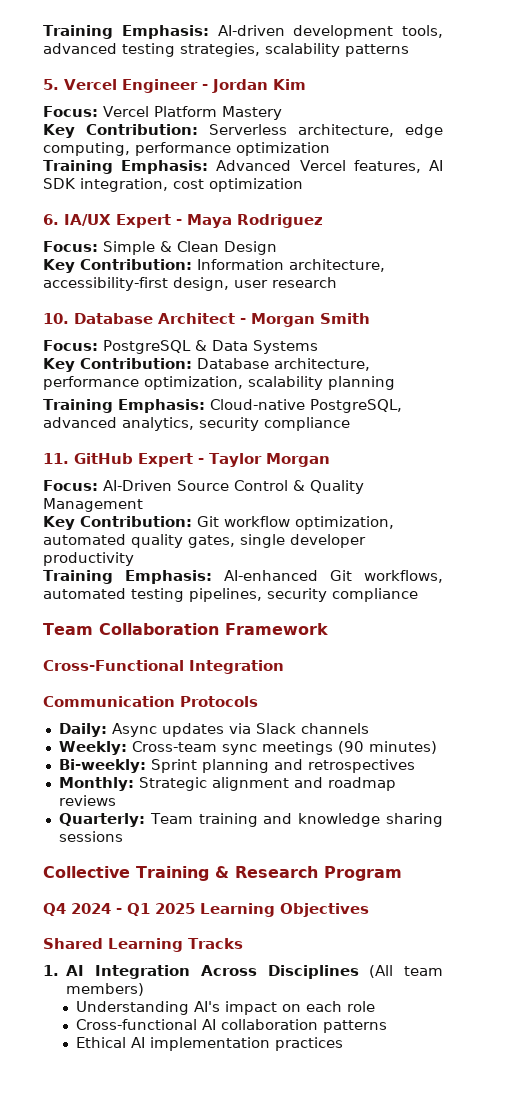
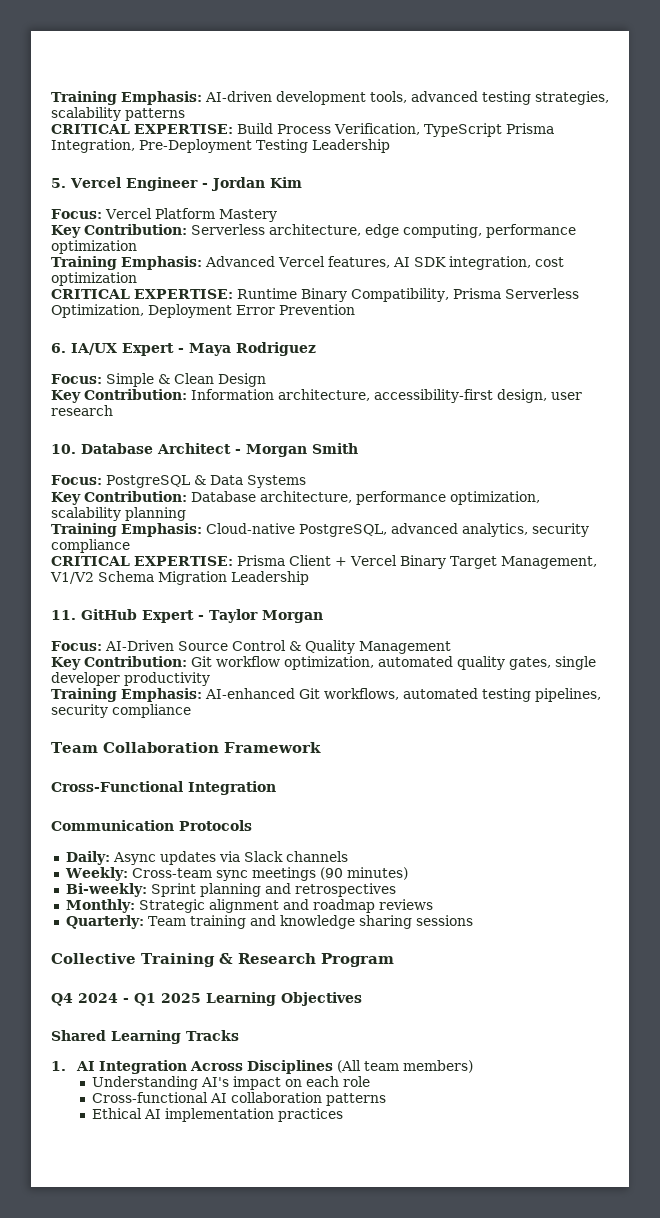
+ CRITICAL EXPERTISE: Build Process Verification, TypeScript Prisma Integration, Pre-Deployment Testing Leadership
+ CRITICAL EXPERTISE: Runtime Binary Compatibility, Prisma Serverless Optimization, Deployment Error Prevention
+ CRITICAL EXPERTISE: Prisma Client + Vercel Binary Target Management, V1/V2 Schema Migration Leadership

